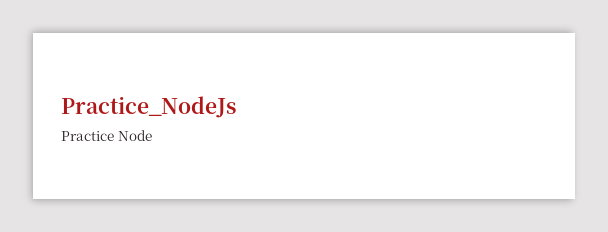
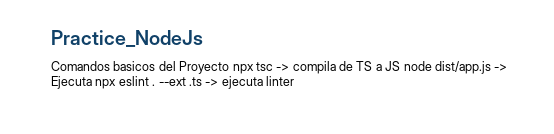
- Practice Node
+ Comandos basicos del Proyecto npx tsc -> compila de TS a JS node dist/app.js -> Ejecuta npx eslint . --ext .ts -> ejecuta linter

